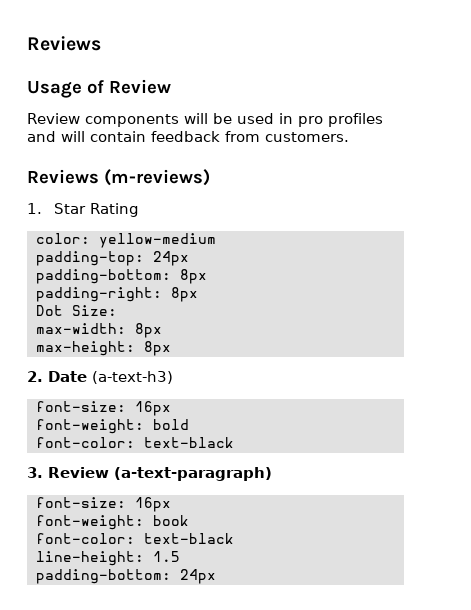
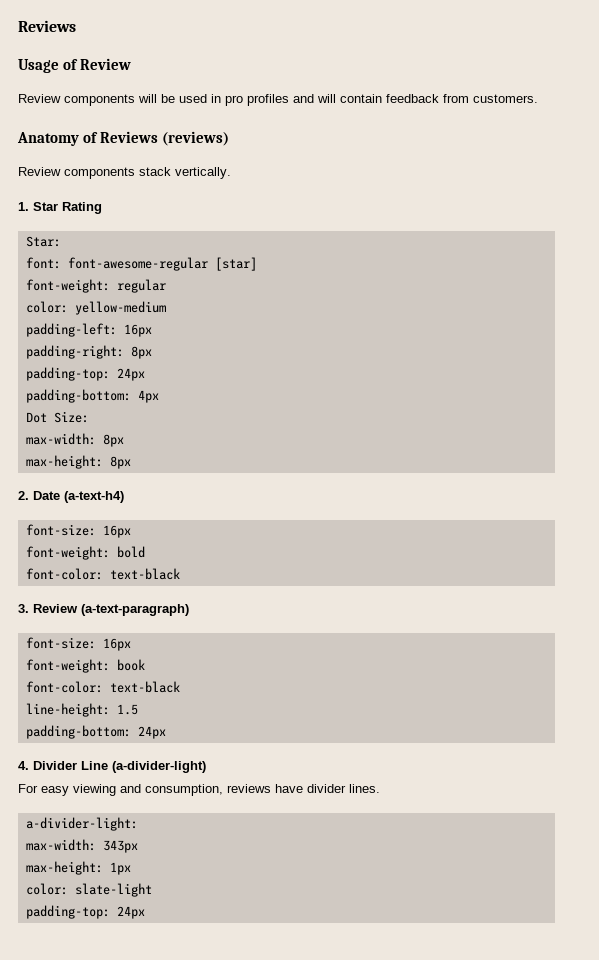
- Reviews (m-reviews)
+ Anatomy of Reviews (reviews)
+ Review components stack vertically.
  1. Star Rating
+ Star:
+ font: font-awesome-regular [star]
+ font-weight: regular
  color: yellow-medium
+ padding-left: 16px
+ padding-right: 8px
- padding-bottom: 8px
- padding-right: 8px
+ padding-bottom: 4px
- 2. Date (a-text-h3)
+ 2. Date (a-text-h4)
+ 4. Divider Line (a-divider-light)
+ For easy viewing and consumption, reviews have divider lines.
+ a-divider-light:
+ max-width: 343px
+ max-height: 1px
+ color: slate-light
+ padding-top: 24px

